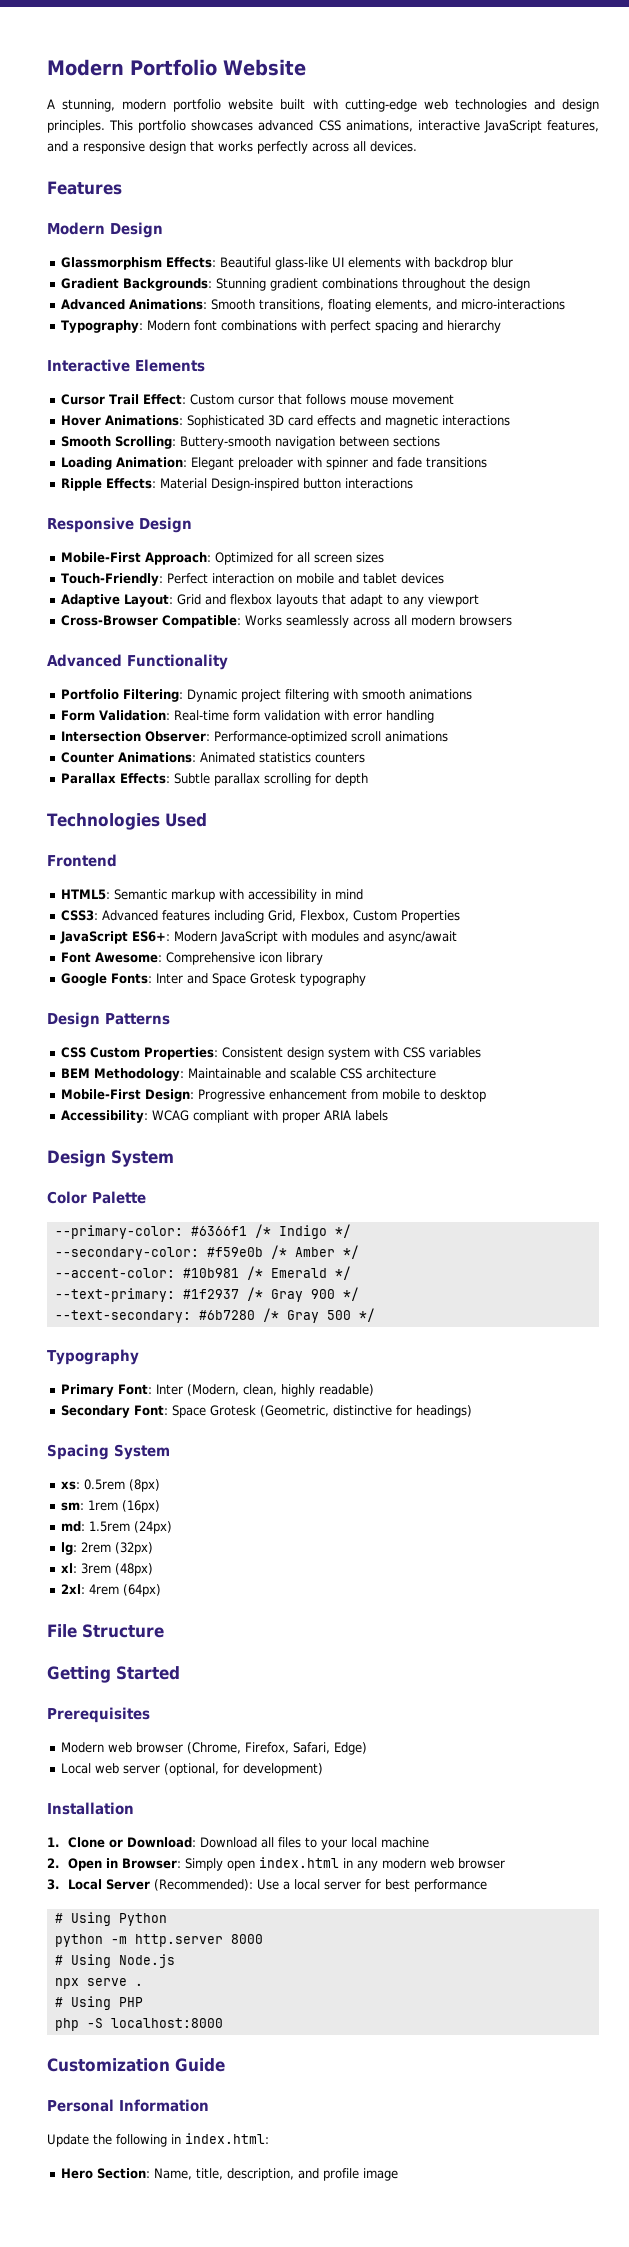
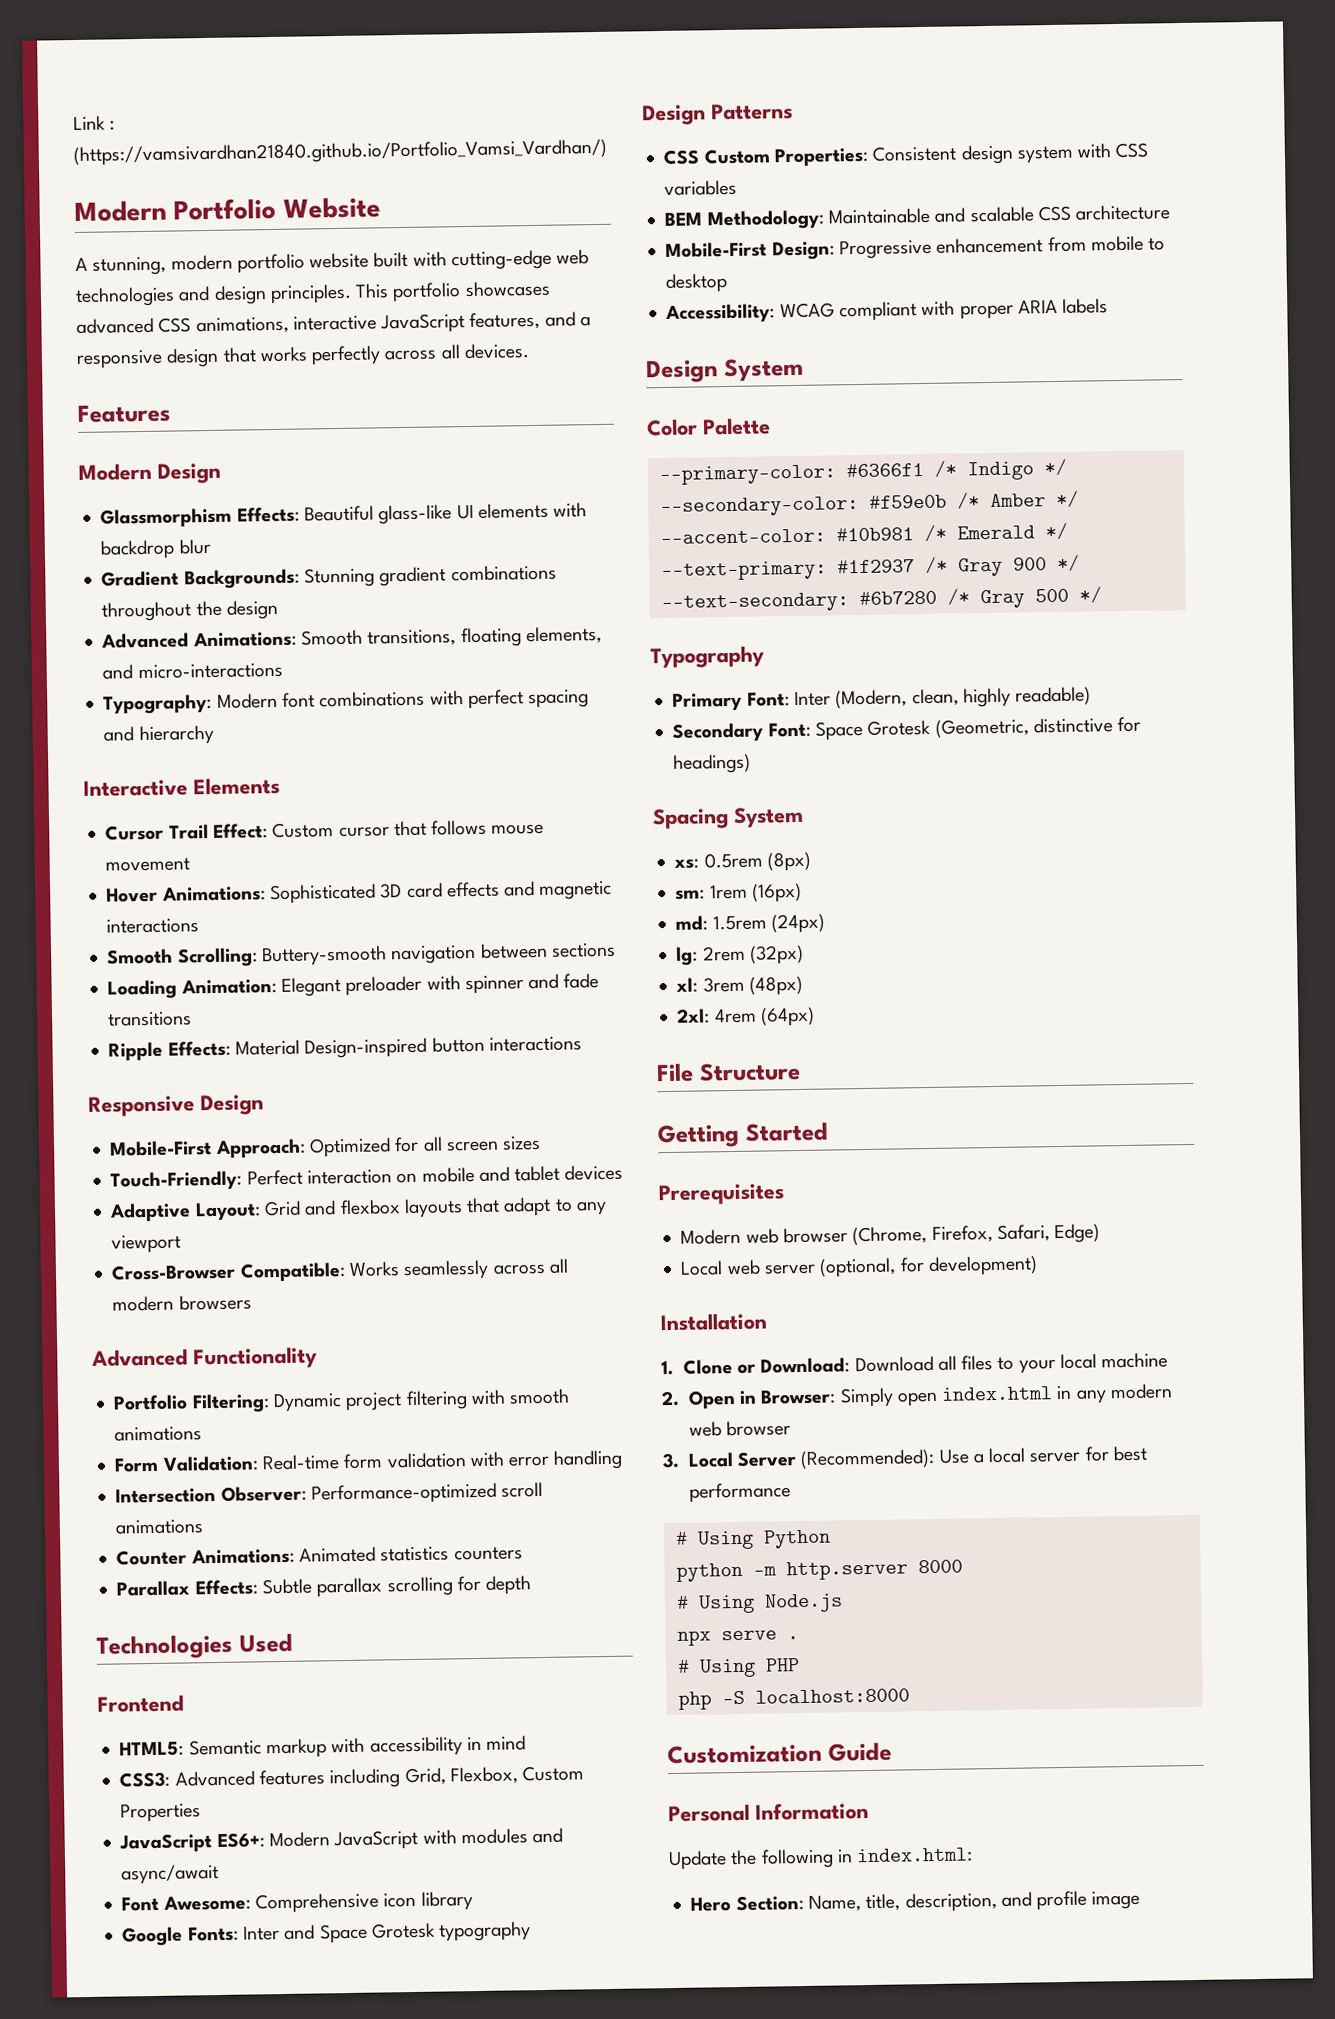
+ Link : (https://vamsivardhan21840.github.io/Portfolio_Vamsi_Vardhan/)

